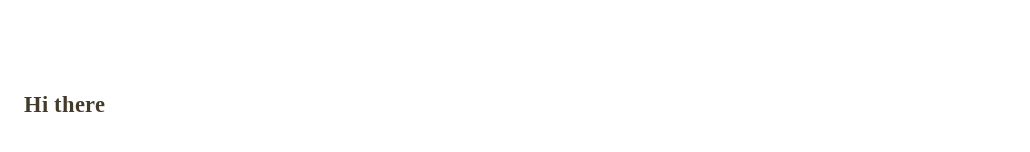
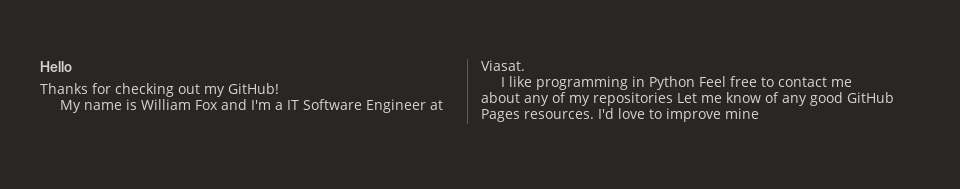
- Hi there
+ Hello
+ Thanks for checking out my GitHub!
+ My name is William Fox and I'm a IT Software Engineer at Viasat.
+ I like programming in Python Feel free to contact me about any of my repositories Let me know of any good GitHub Pages resources. I'd love to improve mine

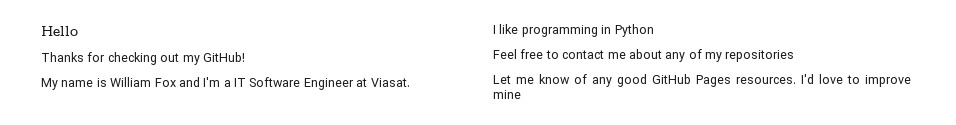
- I like programming in Python Feel free to contact me about any of my repositories Let me know of any good GitHub Pages resources.
+ I like programming in Python
+ Feel free to contact me about any of my repositories
+ Let me know of any good GitHub Pages resources.

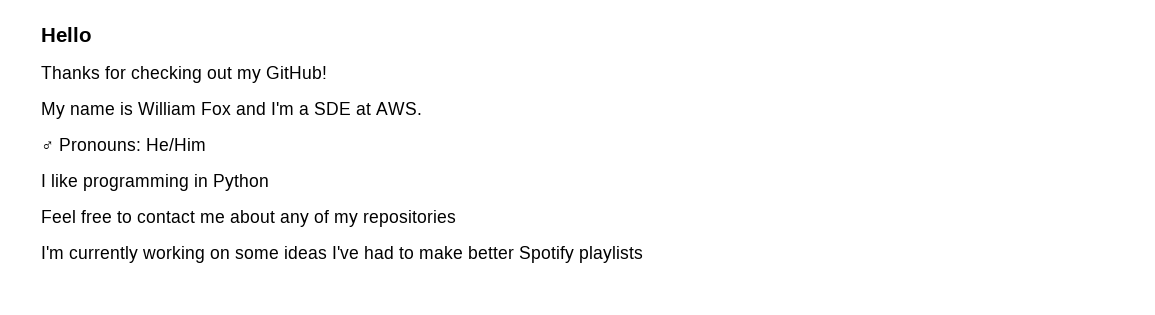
- My name is William Fox and I'm a IT Software Engineer at Viasat.
+ My name is William Fox and I'm a SDE at AWS.
+ ♂ Pronouns: He/Him
- Let me know of any good GitHub Pages resources. I'd love to improve mine
+ I'm currently working on some ideas I've had to make better Spotify playlists

